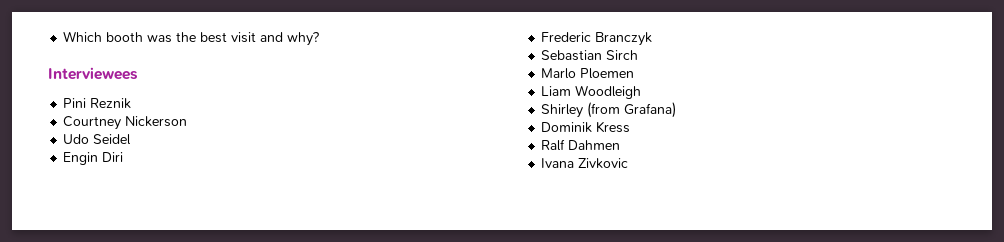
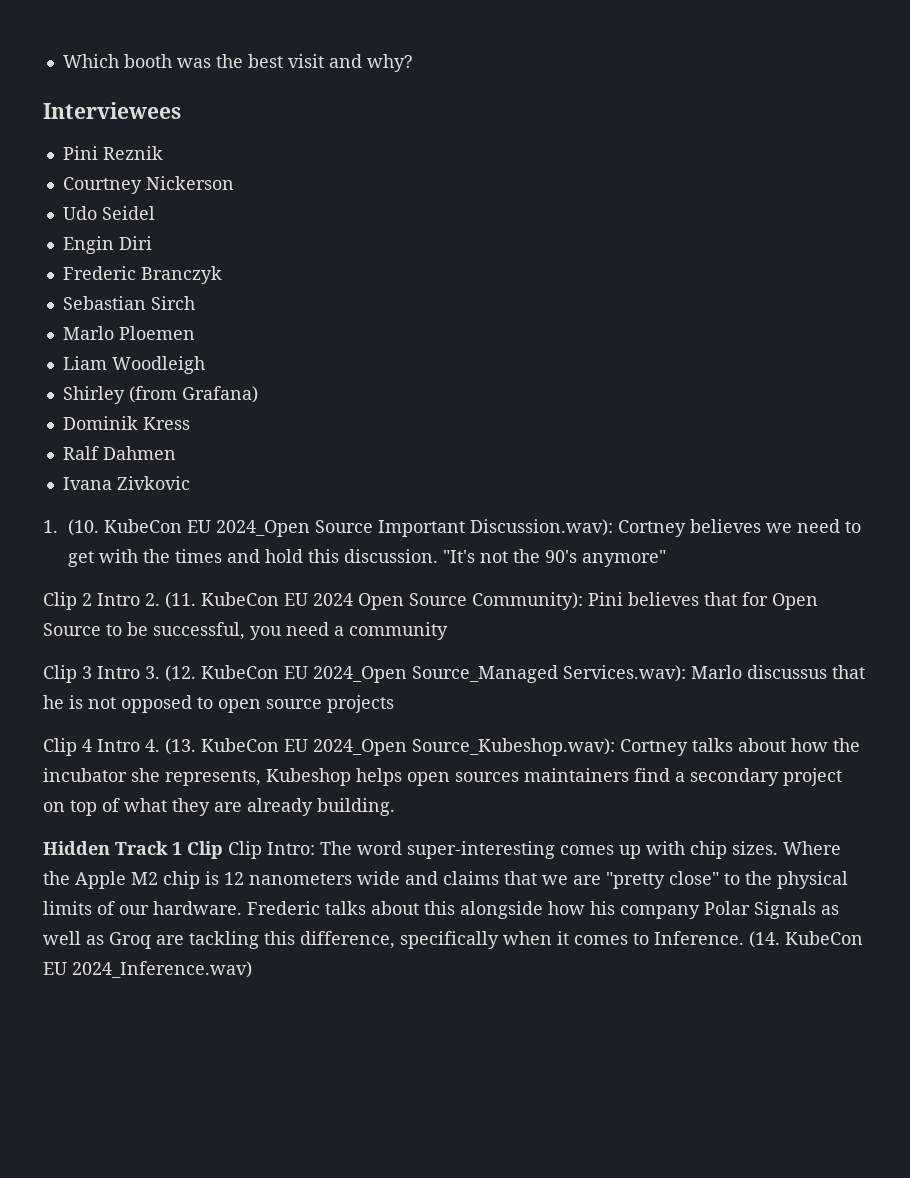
+ 1. (10. KubeCon EU 2024_Open Source Important Discussion.wav): Cortney believes we need to get with the times and hold this discussion. "It's not the 90's anymore"
+ Clip 2 Intro 2. (11. KubeCon EU 2024 Open Source Community): Pini believes that for Open Source to be successful, you need a community
+ Clip 3 Intro 3. (12. KubeCon EU 2024_Open Source_Managed Services.wav): Marlo discussus that he is not opposed to open source projects
+ Clip 4 Intro 4. (13. KubeCon EU 2024_Open Source_Kubeshop.wav): Cortney talks about how the incubator she represents, Kubeshop helps open sources maintainers find a secondary project on top of what they are already building.
+ Hidden Track 1 Clip Clip Intro: The word super-interesting comes up with chip sizes. Where the Apple M2 chip is 12 nanometers wide and claims that we are "pretty close" to the physical limits of our hardware. Frederic talks about this alongside how his company Polar Signals as well as Groq are tackling this difference, specifically when it comes to Inference. (14. KubeCon EU 2024_Inference.wav)

